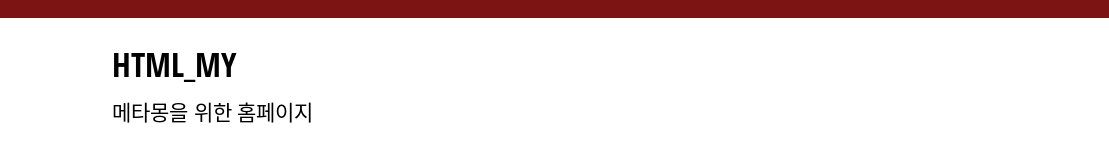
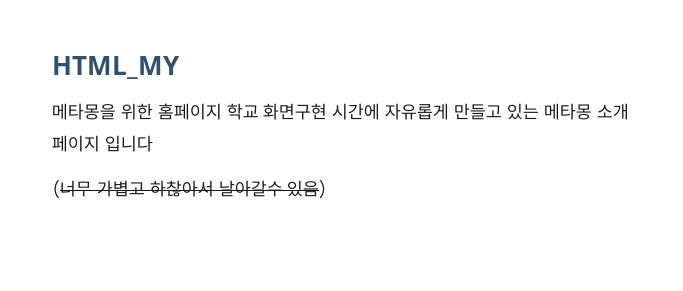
- 메타몽을 위한 홈페이지
+ 메타몽을 위한 홈페이지 학교 화면구현 시간에 자유롭게 만들고 있는 메타몽 소개 페이지 입니다
+ (너무 가볍고 하찮아서 날아갈수 있음)

